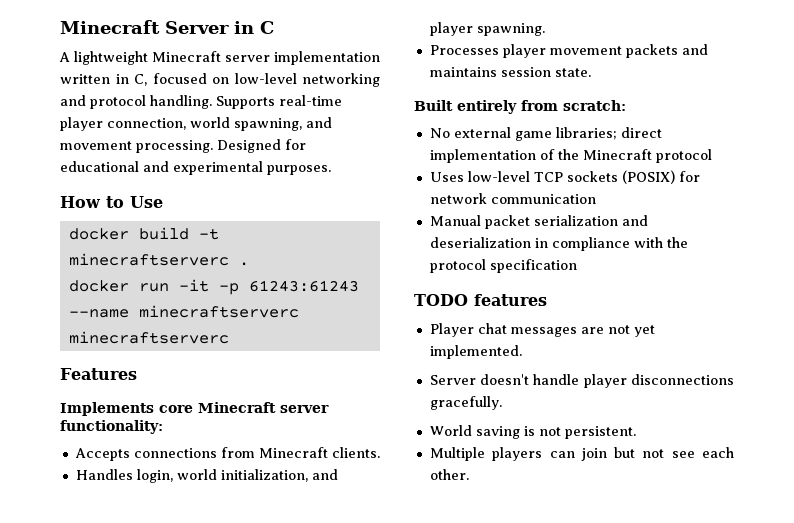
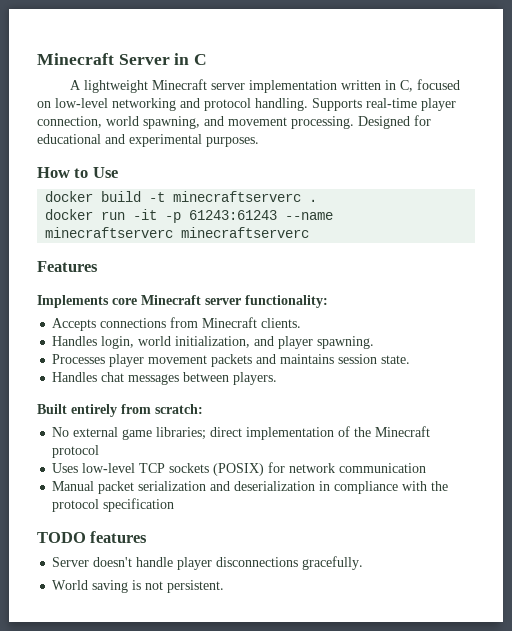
+ Handles chat messages between players.
- Player chat messages are not yet implemented.
- Multiple players can join but not see each other.

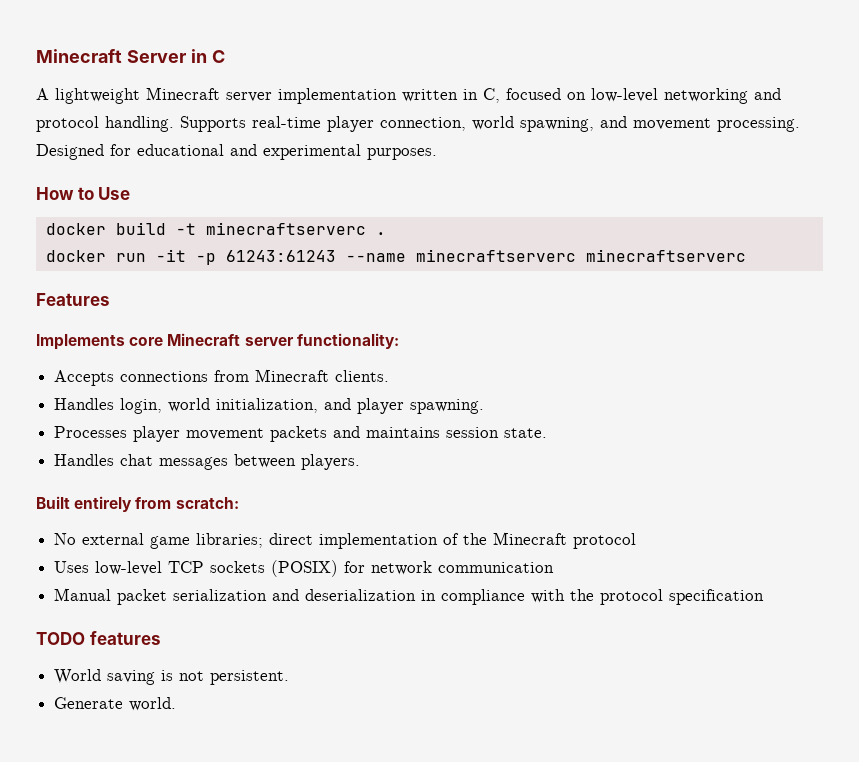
- Server doesn't handle player disconnections gracefully.
+ Generate world.

